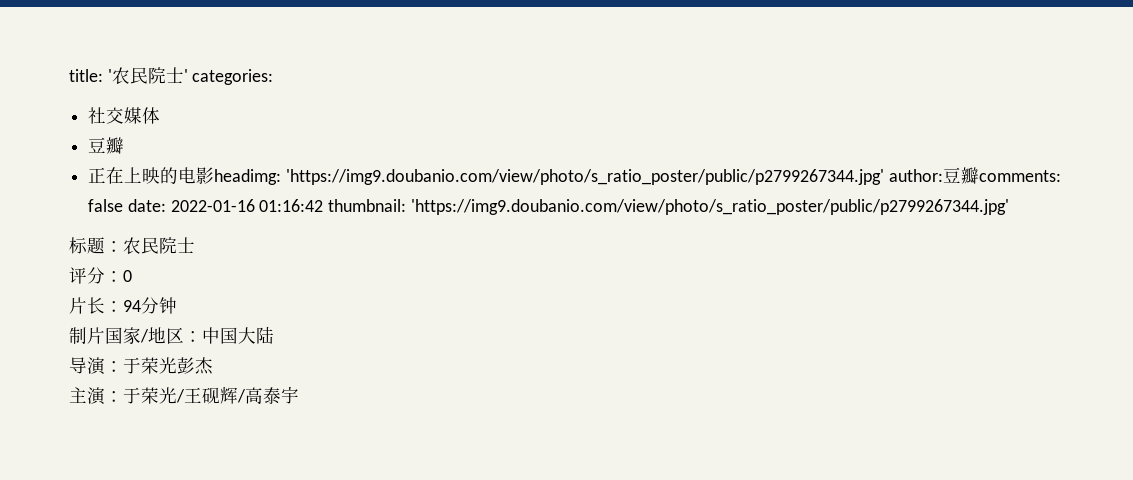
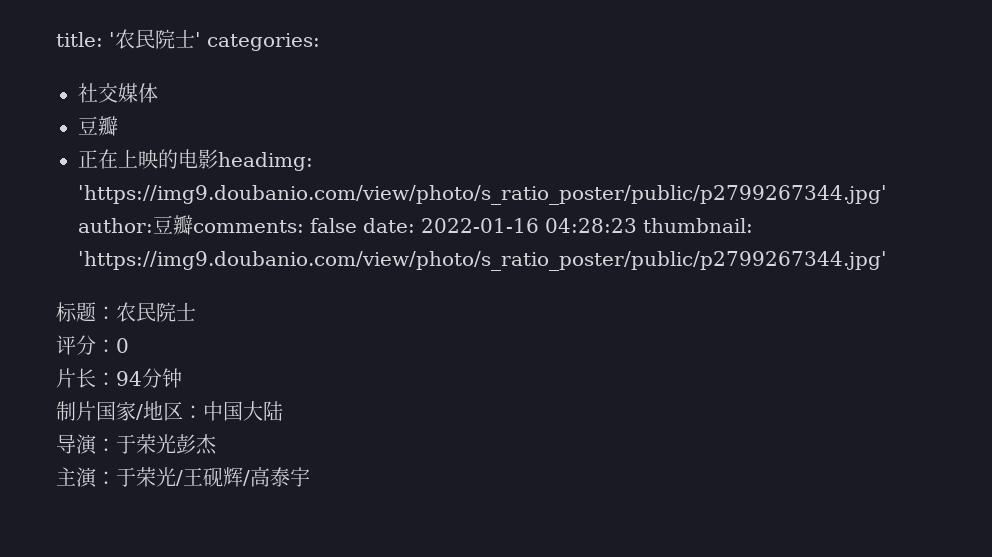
- 正在上映的电影headimg: 'https://img9.doubanio.com/view/photo/s_ratio_poster/public/p2799267344.jpg' author:豆瓣comments: false date: 2022-01-16 01:16:42 thumbnail: 'https://img9.doubanio.com/view/photo/s_ratio_poster/public/p2799267344.jpg'
+ 正在上映的电影headimg: 'https://img9.doubanio.com/view/photo/s_ratio_poster/public/p2799267344.jpg' author:豆瓣comments: false date: 2022-01-16 04:28:23 thumbnail: 'https://img9.doubanio.com/view/photo/s_ratio_poster/public/p2799267344.jpg'

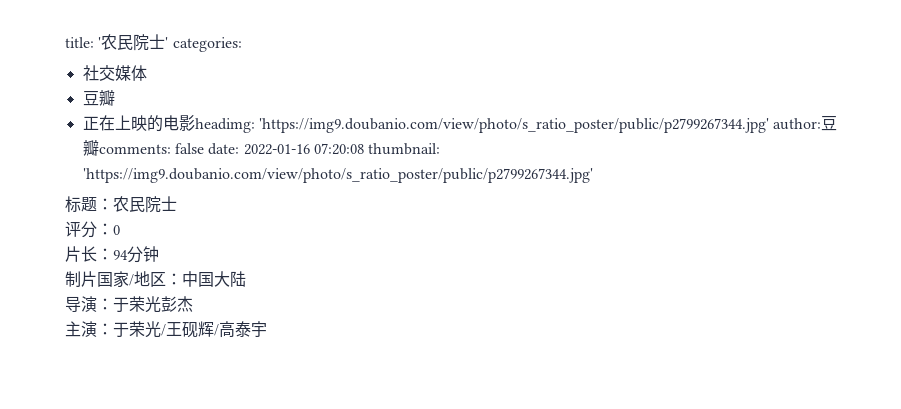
- 正在上映的电影headimg: 'https://img9.doubanio.com/view/photo/s_ratio_poster/public/p2799267344.jpg' author:豆瓣comments: false date: 2022-01-16 04:28:23 thumbnail: 'https://img9.doubanio.com/view/photo/s_ratio_poster/public/p2799267344.jpg'
+ 正在上映的电影headimg: 'https://img9.doubanio.com/view/photo/s_ratio_poster/public/p2799267344.jpg' author:豆瓣comments: false date: 2022-01-16 07:20:08 thumbnail: 'https://img9.doubanio.com/view/photo/s_ratio_poster/public/p2799267344.jpg'

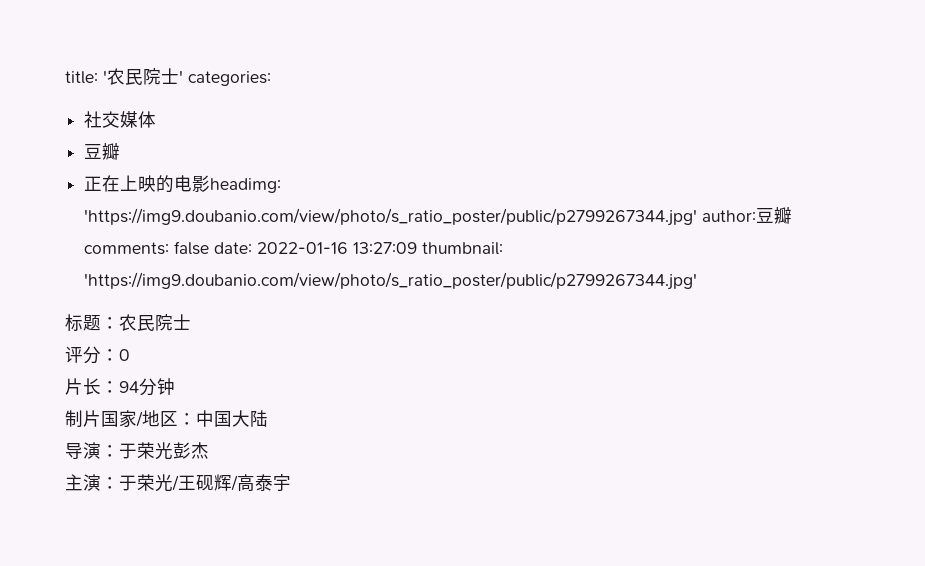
- 正在上映的电影headimg: 'https://img9.doubanio.com/view/photo/s_ratio_poster/public/p2799267344.jpg' author:豆瓣comments: false date: 2022-01-16 07:20:08 thumbnail: 'https://img9.doubanio.com/view/photo/s_ratio_poster/public/p2799267344.jpg'
+ 正在上映的电影headimg: 'https://img9.doubanio.com/view/photo/s_ratio_poster/public/p2799267344.jpg' author:豆瓣comments: false date: 2022-01-16 13:27:09 thumbnail: 'https://img9.doubanio.com/view/photo/s_ratio_poster/public/p2799267344.jpg'

